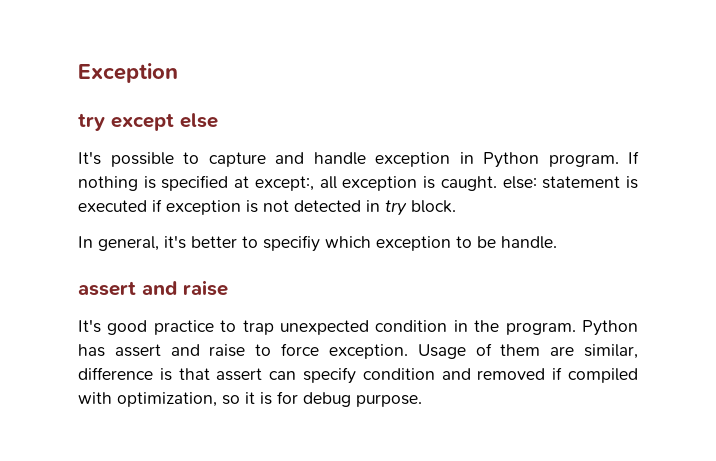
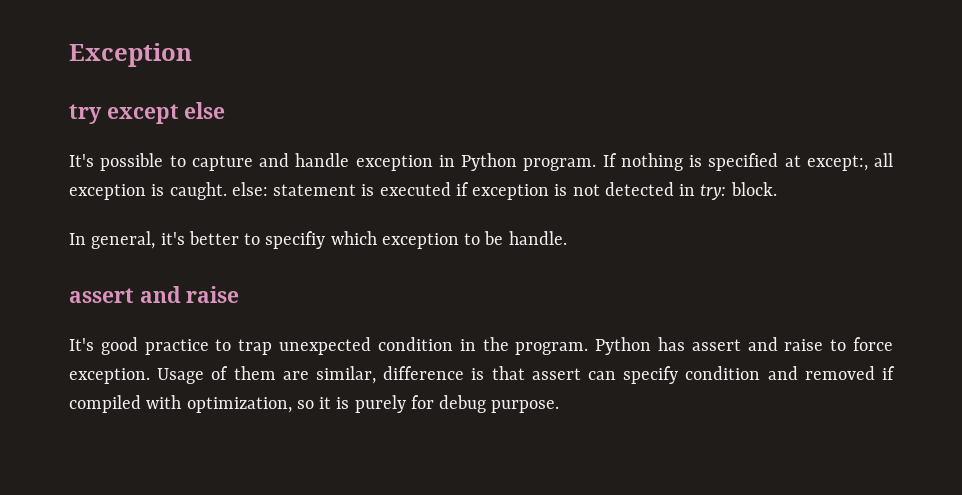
- If nothing is specified at except:, all exception is caught. else: statement is executed if exception is not detected in try block.
+ If nothing is specified at except:, all exception is caught. else: statement is executed if exception is not detected in try: block.
- Usage of them are similar, difference is that assert can specify condition and removed if compiled with optimization, so it is for debug purpose.
+ Usage of them are similar, difference is that assert can specify condition and removed if compiled with optimization, so it is purely for debug purpose.

